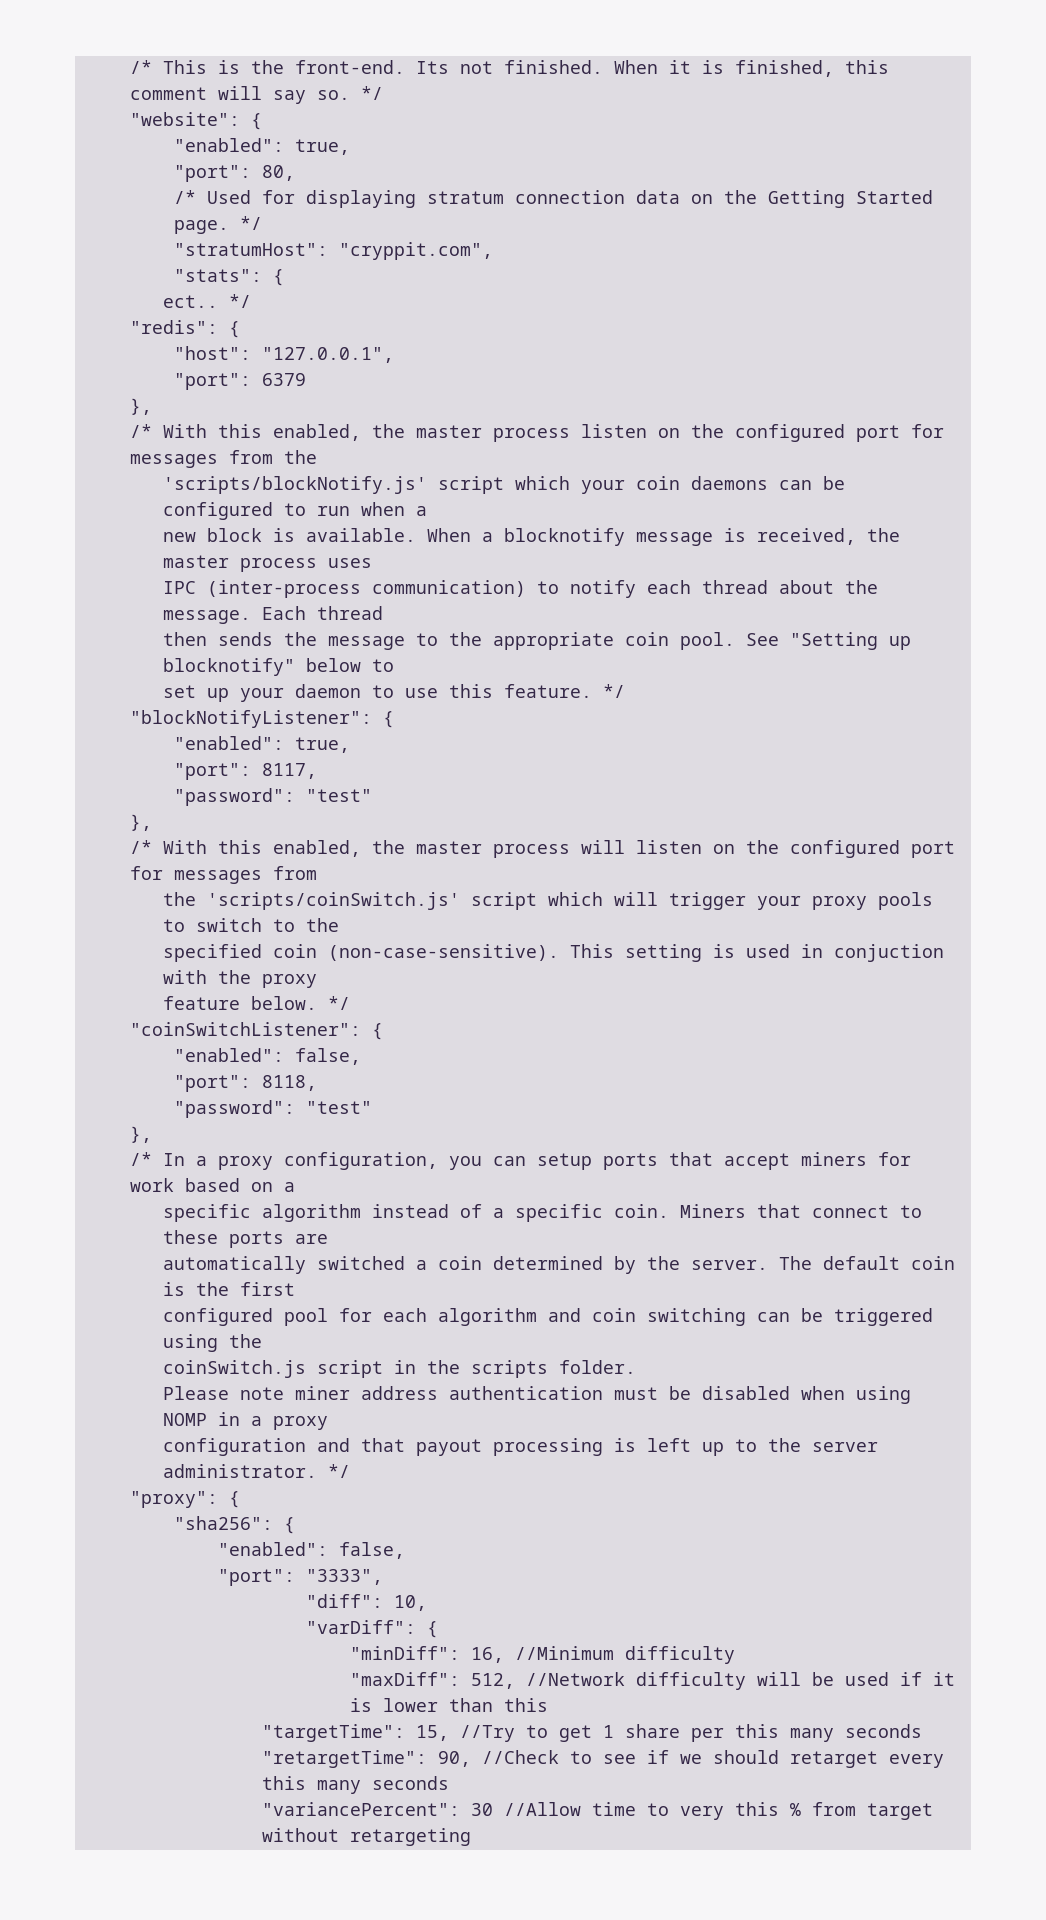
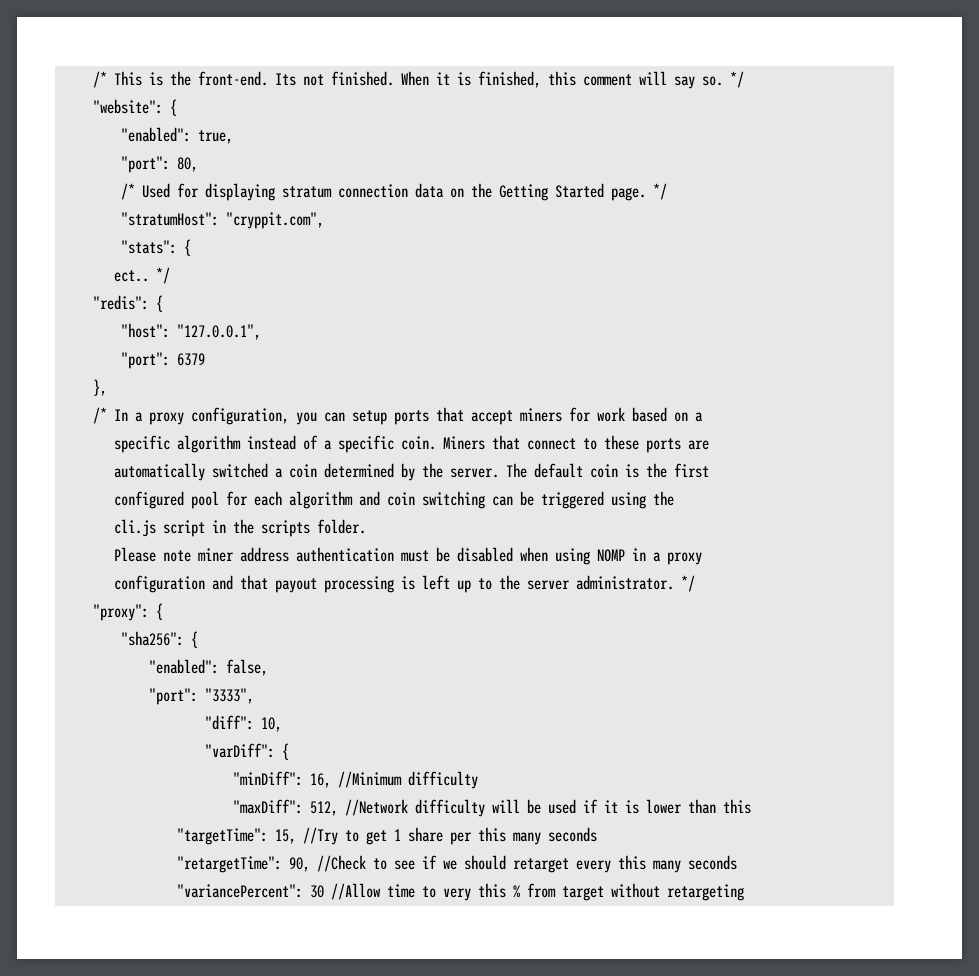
- /* With this enabled, the master process listen on the configured port for messages from the
- 'scripts/blockNotify.js' script which your coin daemons can be configured to run when a
- new block is available. When a blocknotify message is received, the master process uses
- IPC (inter-process communication) to notify each thread about the message. Each thread
- then sends the message to the appropriate coin pool. See "Setting up blocknotify" below to
- set up your daemon to use this feature. */
- "blockNotifyListener": {
- "enabled": true,
- "port": 8117,
- "password": "test"
- },
- /* With this enabled, the master process will listen on the configured port for messages from
- the 'scripts/coinSwitch.js' script which will trigger your proxy pools to switch to the
- specified coin (non-case-sensitive). This setting is used in conjuction with the proxy
- feature below. */
- "coinSwitchListener": {
- "enabled": false,
- "port": 8118,
- "password": "test"
- },
- coinSwitch.js script in the scripts folder.
+ cli.js script in the scripts folder.

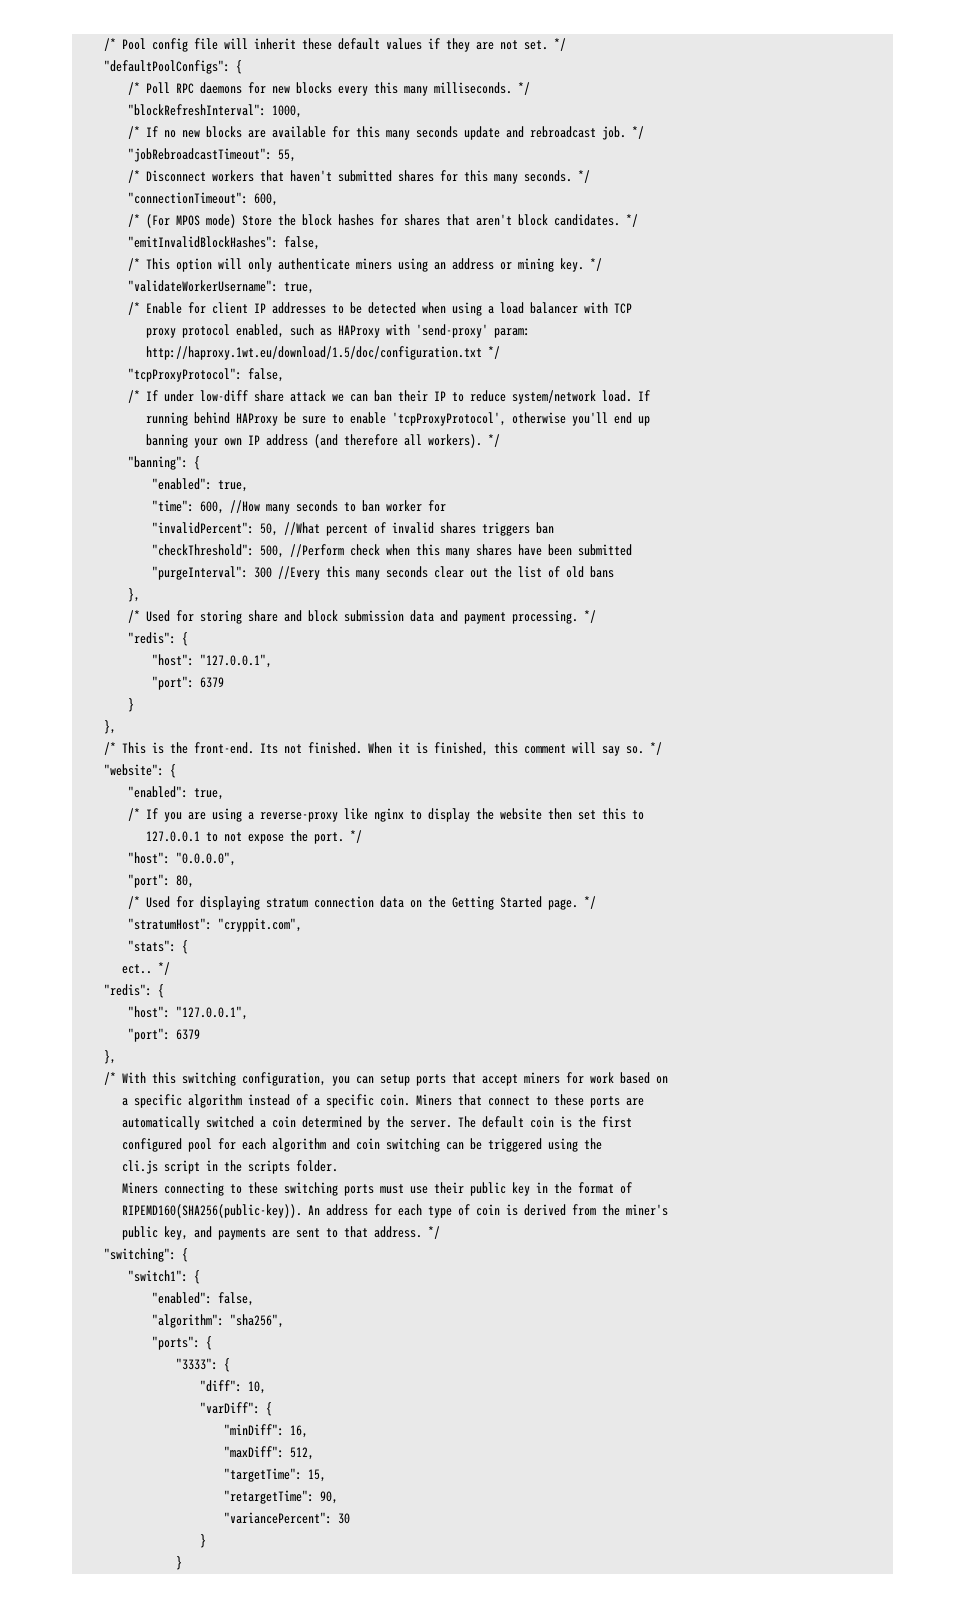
+ /* Pool config file will inherit these default values if they are not set. */
+ "defaultPoolConfigs": {
+ /* Poll RPC daemons for new blocks every this many milliseconds. */
+ "blockRefreshInterval": 1000,
+ /* If no new blocks are available for this many seconds update and rebroadcast job. */
+ "jobRebroadcastTimeout": 55,
+ /* Disconnect workers that haven't submitted shares for this many seconds. */
+ "connectionTimeout": 600,
+ /* (For MPOS mode) Store the block hashes for shares that aren't block candidates. */
+ "emitInvalidBlockHashes": false,
+ /* This option will only authenticate miners using an address or mining key. */
+ "validateWorkerUsername": true,
+ /* Enable for client IP addresses to be detected when using a load balancer with TCP
+ proxy protocol enabled, such as HAProxy with 'send-proxy' param:
+ http://haproxy.1wt.eu/download/1.5/doc/configuration.txt */
+ "tcpProxyProtocol": false,
+ /* If under low-diff share attack we can ban their IP to reduce system/network load. If
+ running behind HAProxy be sure to enable 'tcpProxyProtocol', otherwise you'll end up
+ banning your own IP address (and therefore all workers). */
+ "banning": {
+ "enabled": true,
+ "time": 600, //How many seconds to ban worker for
+ "invalidPercent": 50, //What percent of invalid shares triggers ban
+ "checkThreshold": 500, //Perform check when this many shares have been submitted
+ "purgeInterval": 300 //Every this many seconds clear out the list of old bans
+ },
+ /* Used for storing share and block submission data and payment processing. */
+ "redis": {
+ "host": "127.0.0.1",
+ "port": 6379
+ }
+ },
+ /* If you are using a reverse-proxy like nginx to display the website then set this to
+ 127.0.0.1 to not expose the port. */
+ "host": "0.0.0.0",
- /* In a proxy configuration, you can setup ports that accept miners for work based on a
- specific algorithm instead of a specific coin.
+ /* With this switching configuration, you can setup ports that accept miners for work based on
+ a specific algorithm instead of a specific coin.
- Please note miner address authentication must be disabled when using NOMP in a proxy
- configuration and that payout processing is left up to the server administrator. */
- "proxy": {
- "sha256": {
+ Miners connecting to these switching ports must use their public key in the format of
+ RIPEMD160(SHA256(public-key)). An address for each type of coin is derived from the miner's
+ public key, and payments are sent to that address. */
+ "switching": {
+ "switch1": {
- "port": "3333",
+ "algorithm": "sha256",
+ "ports": {
+ "3333": {
- "minDiff": 16, //Minimum difficulty
+ "minDiff": 16,
- "maxDiff": 512, //Network difficulty will be used if it is lower than this
- "targetTime": 15, //Try to get 1 share per this many seconds
- "retargetTime": 90, //Check to see if we should retarget every this many seconds
- "variancePercent": 30 //Allow time to very this % from target without retargeting
+ "maxDiff": 512,
+ "targetTime": 15,
+ "retargetTime": 90,
+ "variancePercent": 30
+ }
+ }

